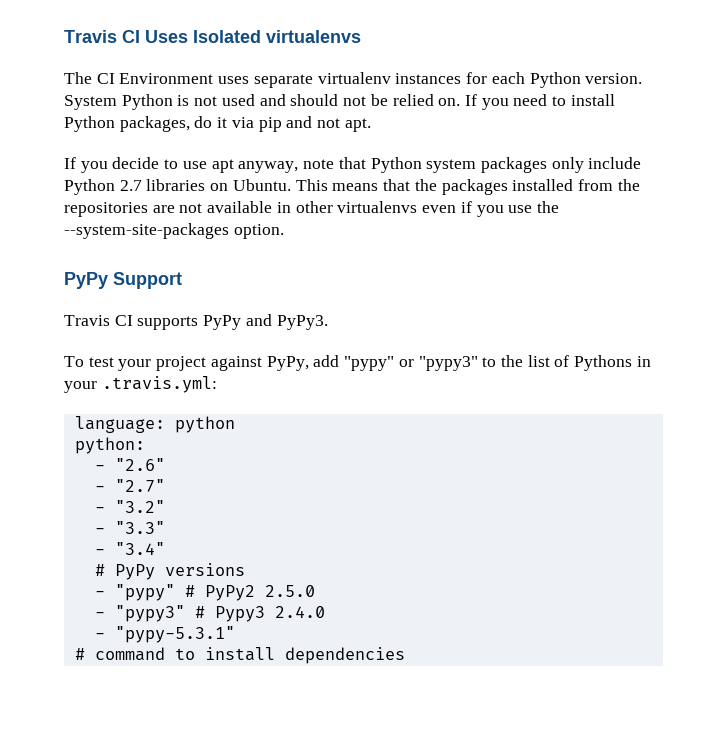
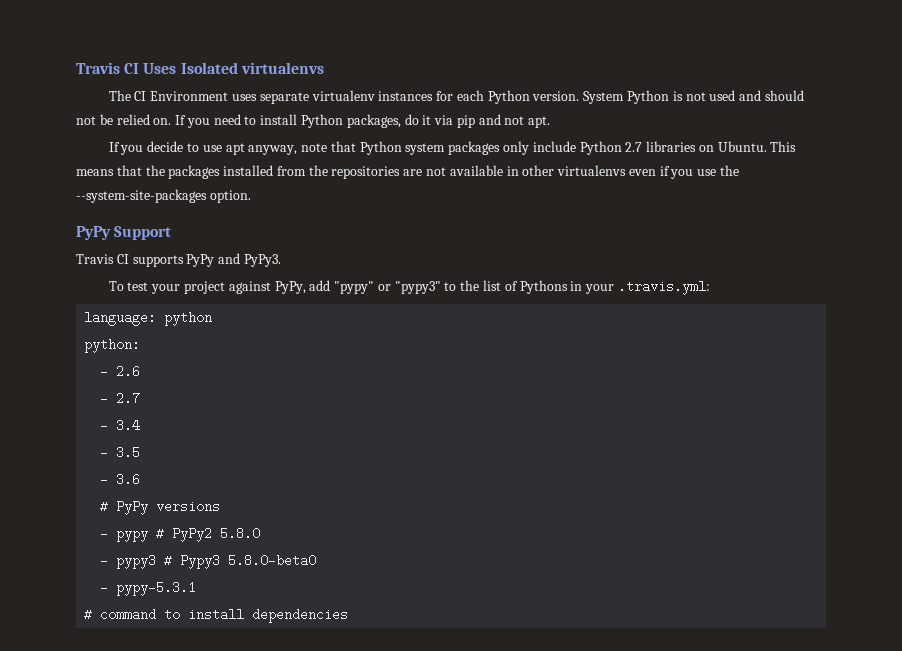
- - "2.6"
- - "2.7"
- - "3.2"
- - "3.3"
- - "3.4"
+ - 2.6
+ - 2.7
+ - 3.4
+ - 3.5
+ - 3.6
- - "pypy" # PyPy2 2.5.0
- - "pypy3" # Pypy3 2.4.0
- - "pypy-5.3.1"
+ - pypy # PyPy2 5.8.0
+ - pypy3 # Pypy3 5.8.0-beta0
+ - pypy-5.3.1

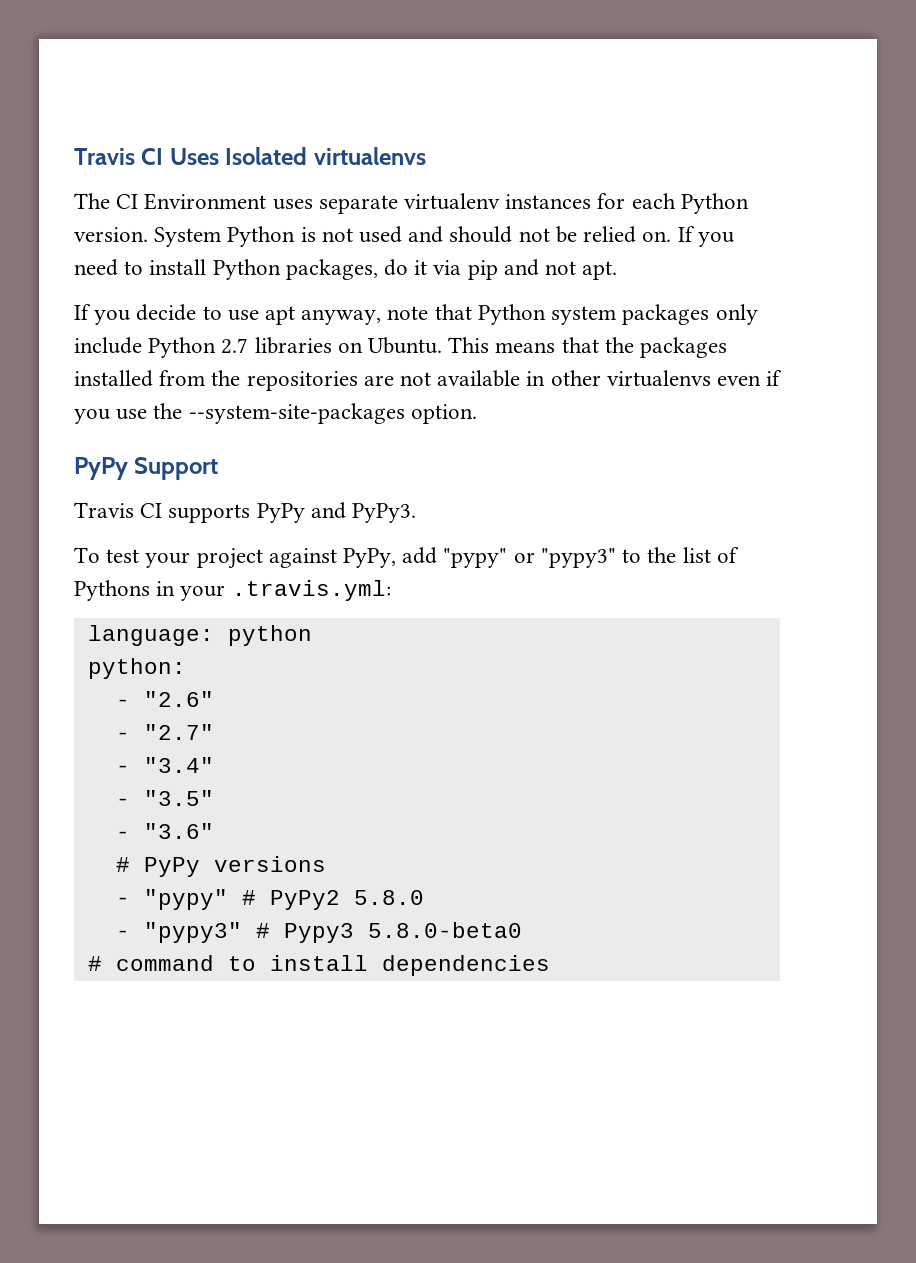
- - 2.6
- - 2.7
- - 3.4
- - 3.5
- - 3.6
+ - "2.6"
+ - "2.7"
+ - "3.4"
+ - "3.5"
+ - "3.6"
- - pypy # PyPy2 5.8.0
+ - "pypy" # PyPy2 5.8.0
- - pypy3 # Pypy3 5.8.0-beta0
+ - "pypy3" # Pypy3 5.8.0-beta0
- - pypy-5.3.1

